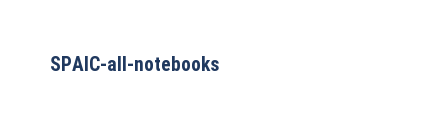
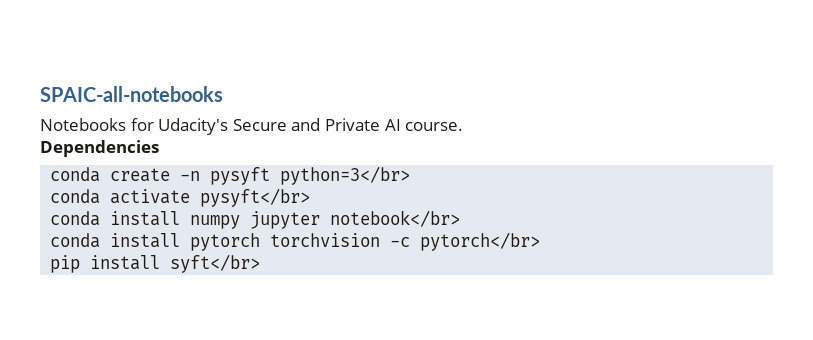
+ Notebooks for Udacity's Secure and Private AI course.
+ Dependencies
+ conda create -n pysyft python=3</br>
+ conda activate pysyft</br>
+ conda install numpy jupyter notebook</br>
+ conda install pytorch torchvision -c pytorch</br>
+ pip install syft</br>

